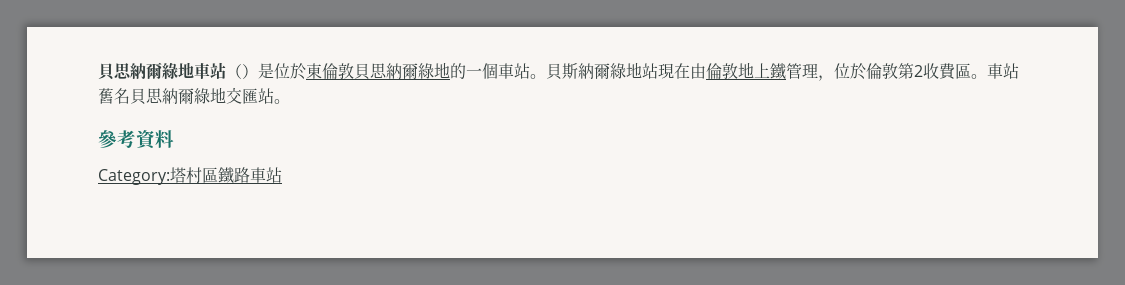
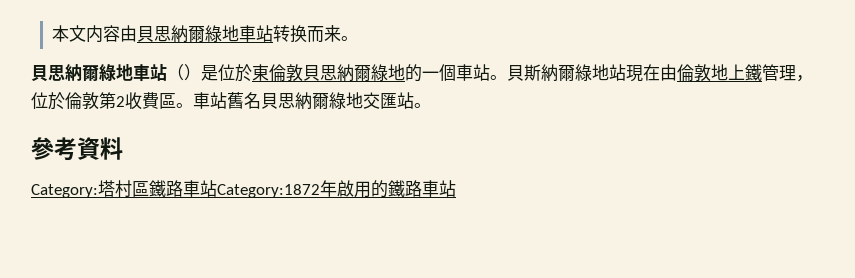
+ 本文内容由貝思納爾綠地車站转换而来。
- Category:塔村區鐵路車站
+ Category:塔村區鐵路車站Category:1872年啟用的鐵路車站

